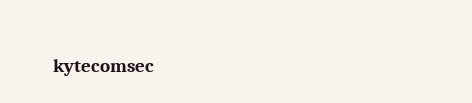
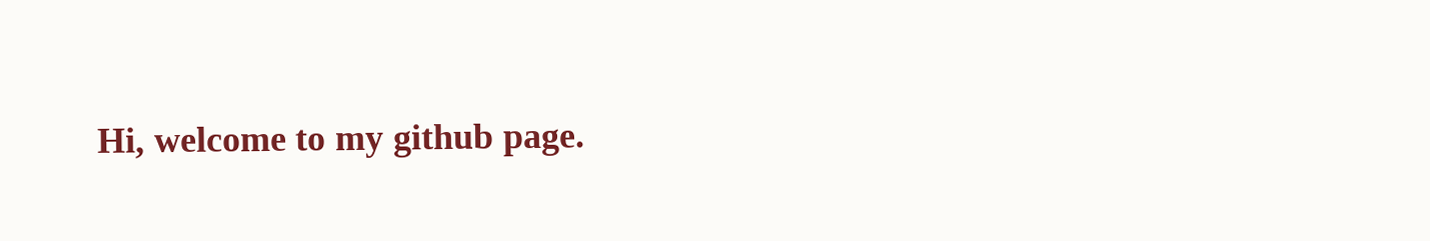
- kytecomsec
+ Hi, welcome to my github page.

